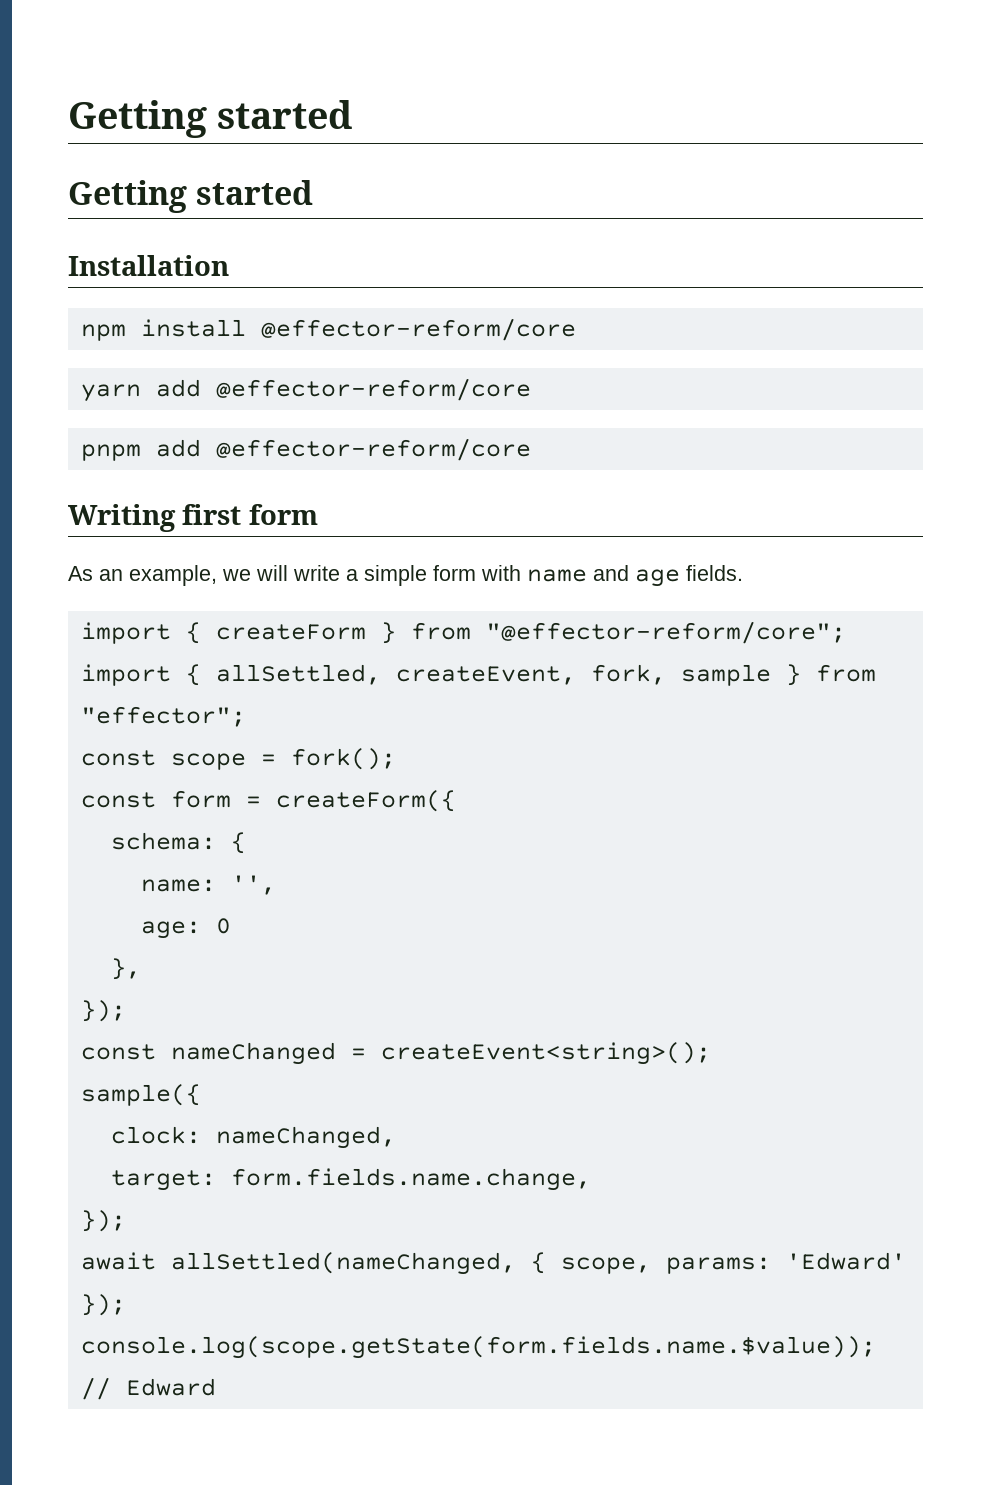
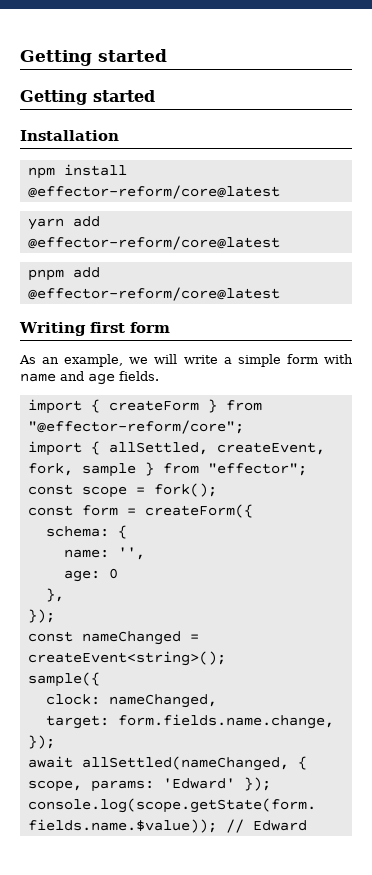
- npm install @effector-reform/core
+ npm install @effector-reform/core@latest
- yarn add @effector-reform/core
+ yarn add @effector-reform/core@latest
- pnpm add @effector-reform/core
+ pnpm add @effector-reform/core@latest

